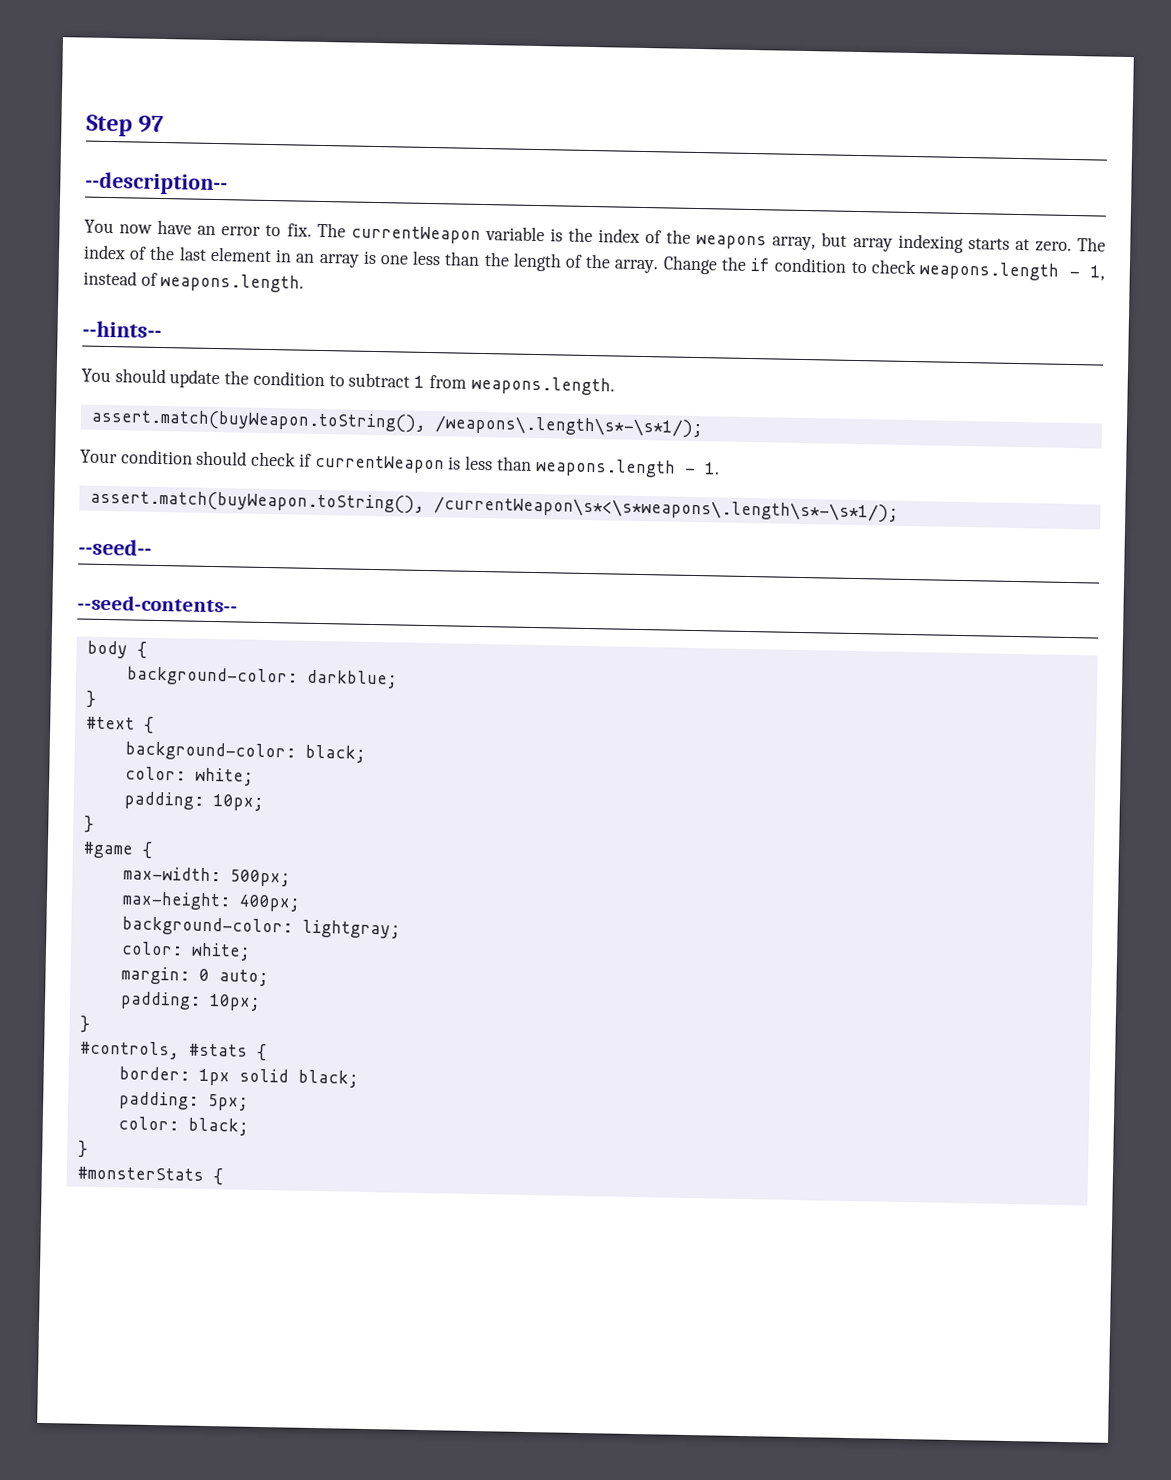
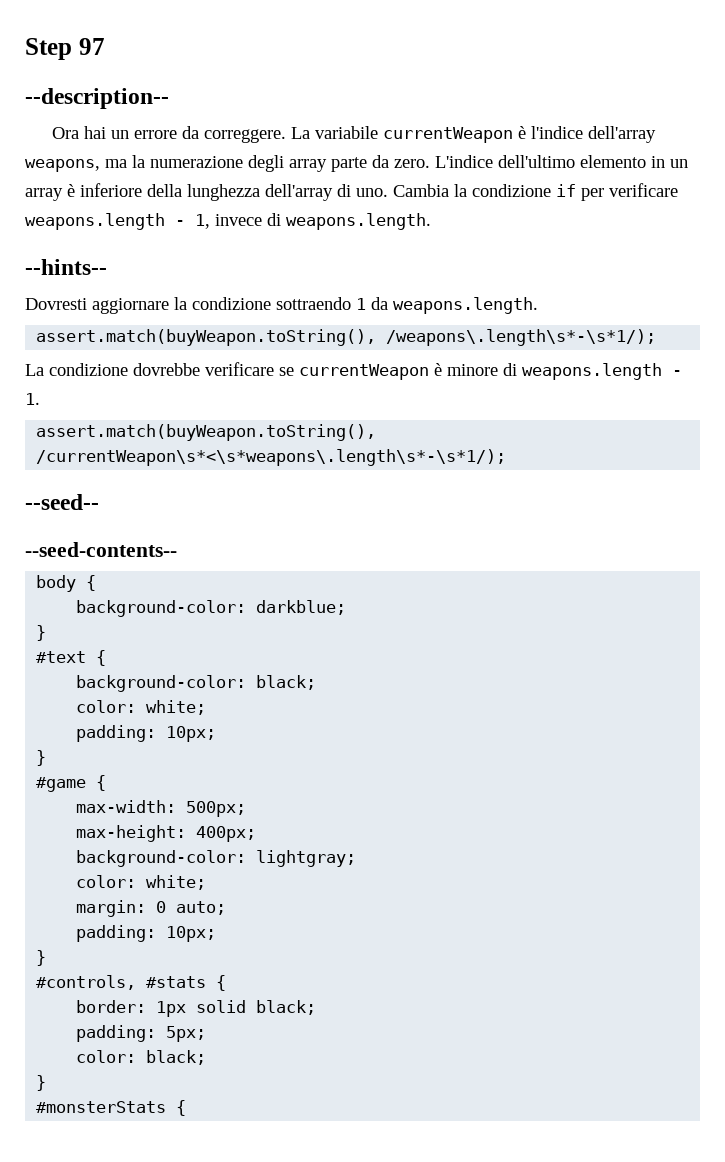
- You now have an error to fix. The currentWeapon variable is the index of the weapons array, but array indexing starts at zero. The index of the last element in an array is one less than the length of the array. Change the if condition to check weapons.length - 1, instead of weapons.length.
+ Ora hai un errore da correggere. La variabile currentWeapon è l'indice dell'array weapons, ma la numerazione degli array parte da zero. L'indice dell'ultimo elemento in un array è inferiore della lunghezza dell'array di uno. Cambia la condizione if per verificare weapons.length - 1, invece di weapons.length.
- You should update the condition to subtract 1 from weapons.length.
+ Dovresti aggiornare la condizione sottraendo 1 da weapons.length.
  assert.match(buyWeapon.toString(), /weapons\.length\s*-\s*1/);
- Your condition should check if currentWeapon is less than weapons.length - 1.
+ La condizione dovrebbe verificare se currentWeapon è minore di weapons.length - 1.

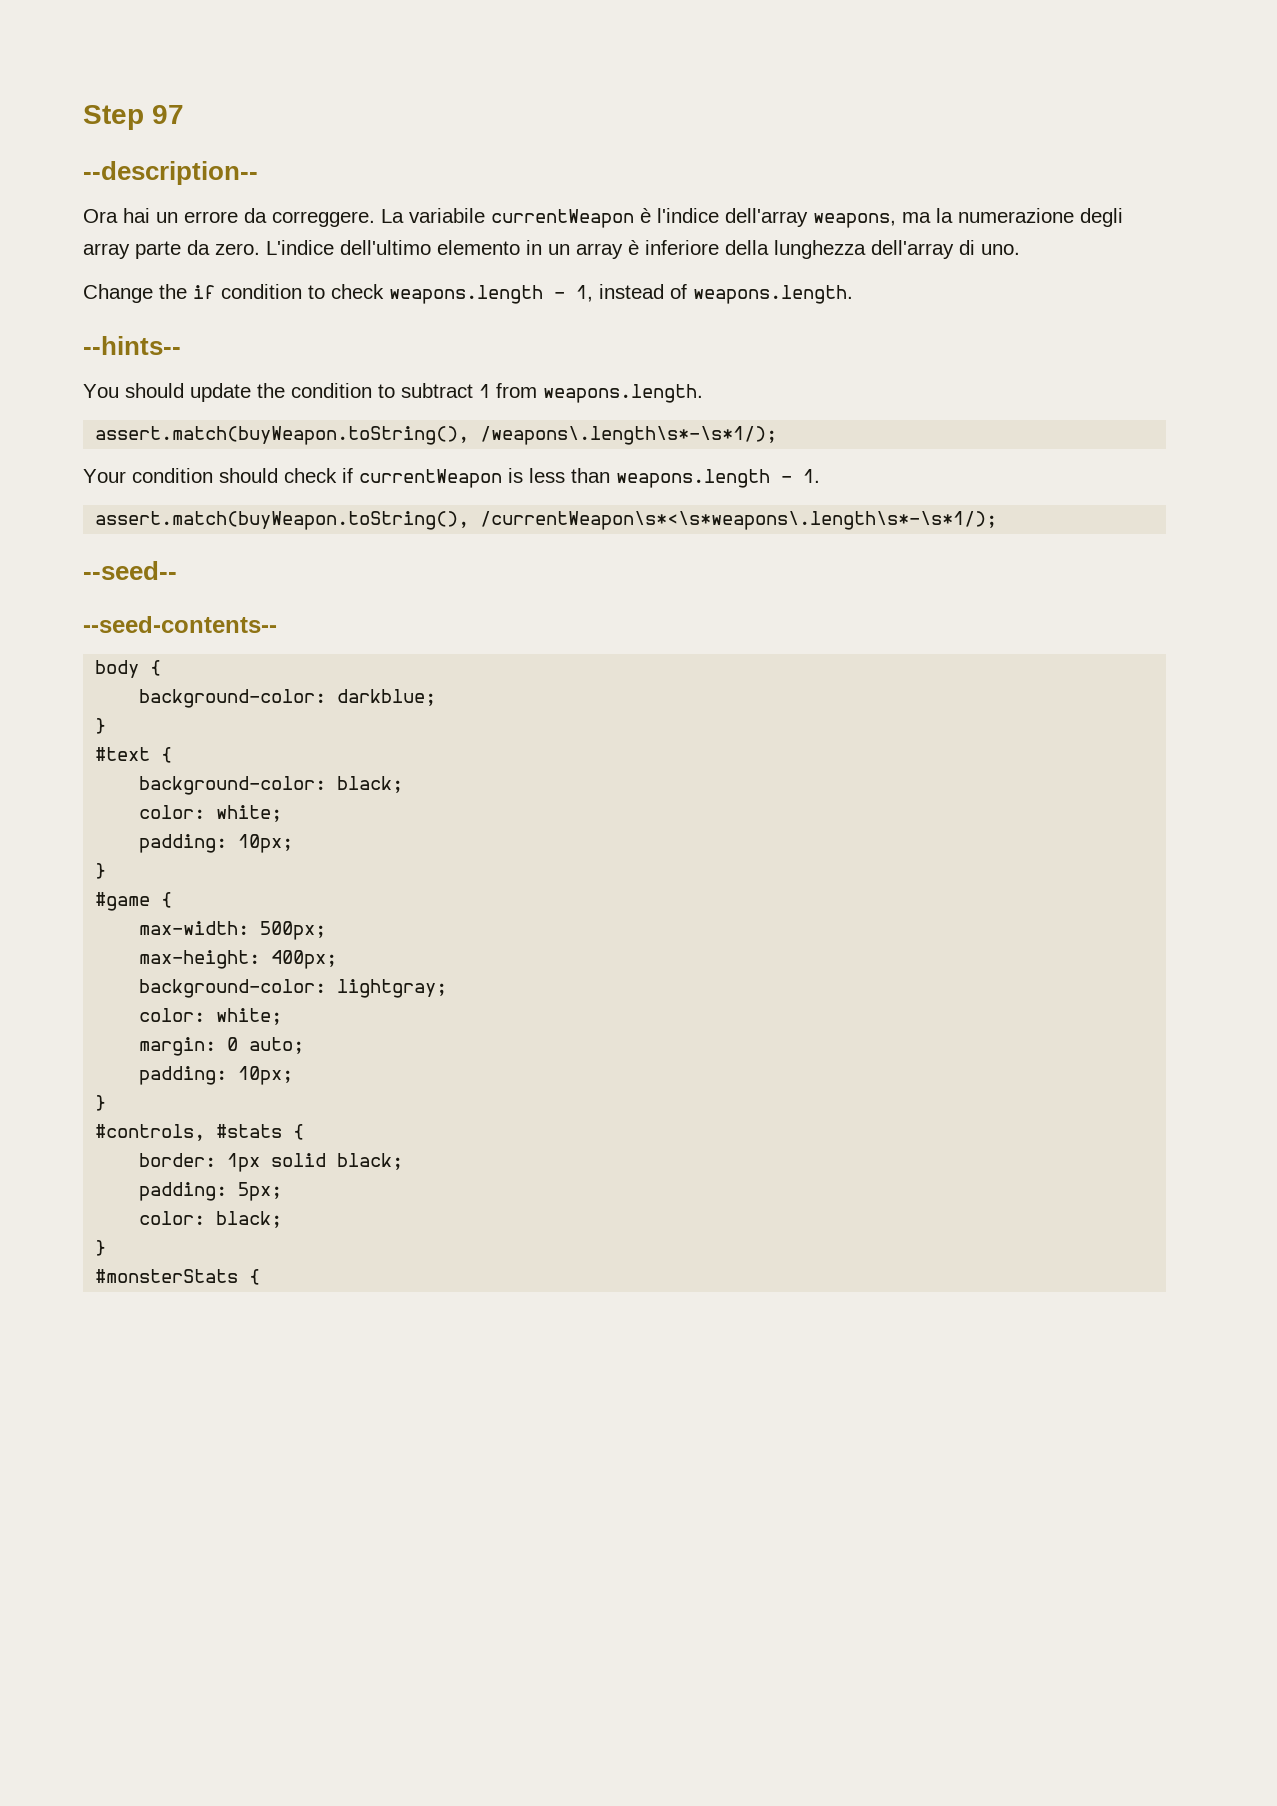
- L'indice dell'ultimo elemento in un array è inferiore della lunghezza dell'array di uno. Cambia la condizione if per verificare weapons.length - 1, invece di weapons.length.
+ L'indice dell'ultimo elemento in un array è inferiore della lunghezza dell'array di uno.
+ Change the if condition to check weapons.length - 1, instead of weapons.length.
- Dovresti aggiornare la condizione sottraendo 1 da weapons.length.
+ You should update the condition to subtract 1 from weapons.length.
  assert.match(buyWeapon.toString(), /weapons\.length\s*-\s*1/);
- La condizione dovrebbe verificare se currentWeapon è minore di weapons.length - 1.
+ Your condition should check if currentWeapon is less than weapons.length - 1.

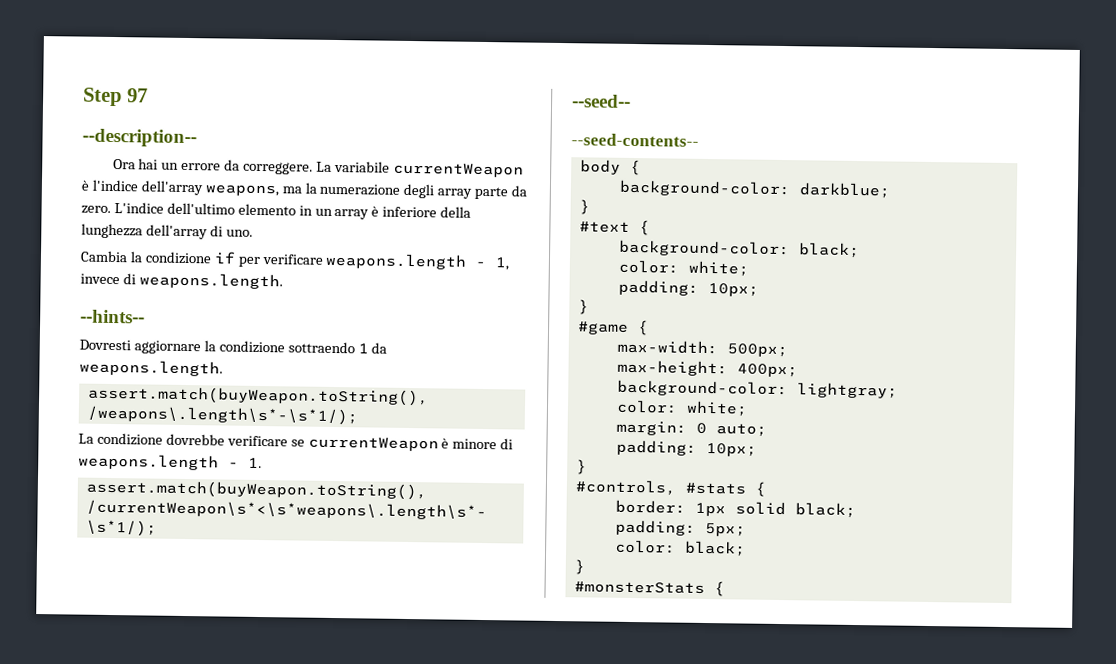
- Change the if condition to check weapons.length - 1, instead of weapons.length.
+ Cambia la condizione if per verificare weapons.length - 1, invece di weapons.length.
- You should update the condition to subtract 1 from weapons.length.
+ Dovresti aggiornare la condizione sottraendo 1 da weapons.length.
  assert.match(buyWeapon.toString(), /weapons\.length\s*-\s*1/);
- Your condition should check if currentWeapon is less than weapons.length - 1.
+ La condizione dovrebbe verificare se currentWeapon è minore di weapons.length - 1.

